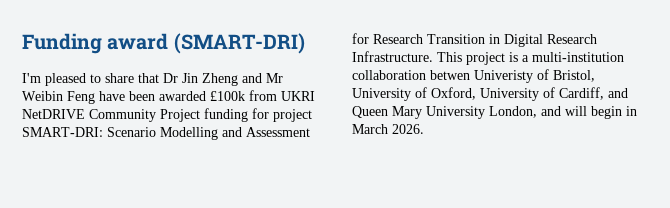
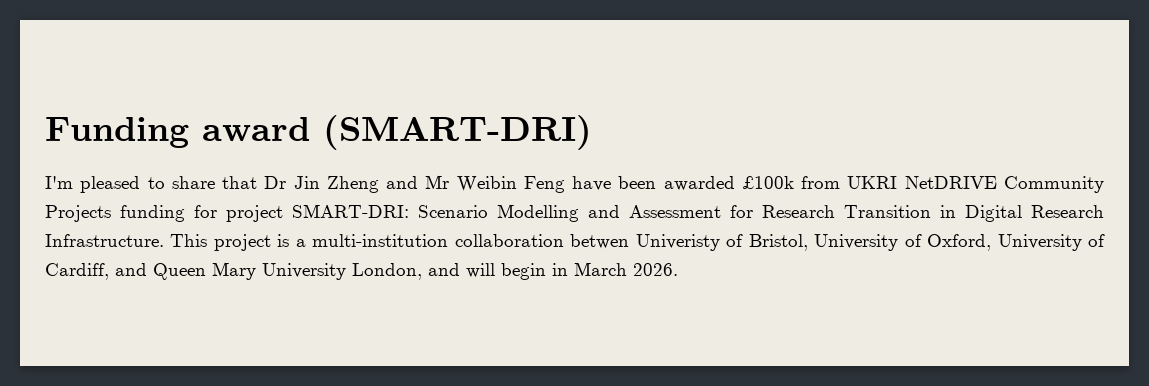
- I'm pleased to share that Dr Jin Zheng and Mr Weibin Feng have been awarded £100k from UKRI NetDRIVE Community Project funding for project SMART-DRI: Scenario Modelling and Assessment for Research Transition in Digital Research Infrastructure.
+ I'm pleased to share that Dr Jin Zheng and Mr Weibin Feng have been awarded £100k from UKRI NetDRIVE Community Projects funding for project SMART-DRI: Scenario Modelling and Assessment for Research Transition in Digital Research Infrastructure.

